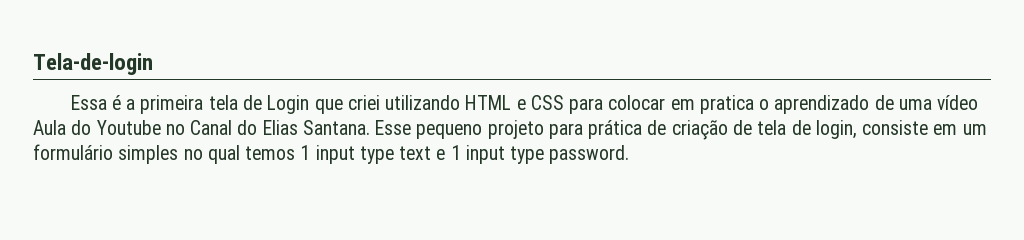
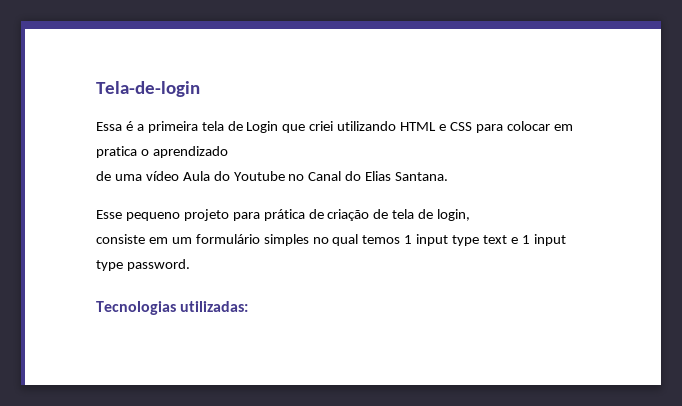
- Essa é a primeira tela de Login que criei utilizando HTML e CSS para colocar em pratica o aprendizado de uma vídeo Aula do Youtube no Canal do Elias Santana. Esse pequeno projeto para prática de criação de tela de login, consiste em um formulário simples no qual temos 1 input type text e 1 input type password.
+ Essa é a primeira tela de Login que criei utilizando HTML e CSS para colocar em pratica o aprendizado
+ de uma vídeo Aula do Youtube no Canal do Elias Santana.
+ Esse pequeno projeto para prática de criação de tela de login,
+ consiste em um formulário simples no qual temos 1 input type text e 1 input type password.
+ Tecnologias utilizadas:

